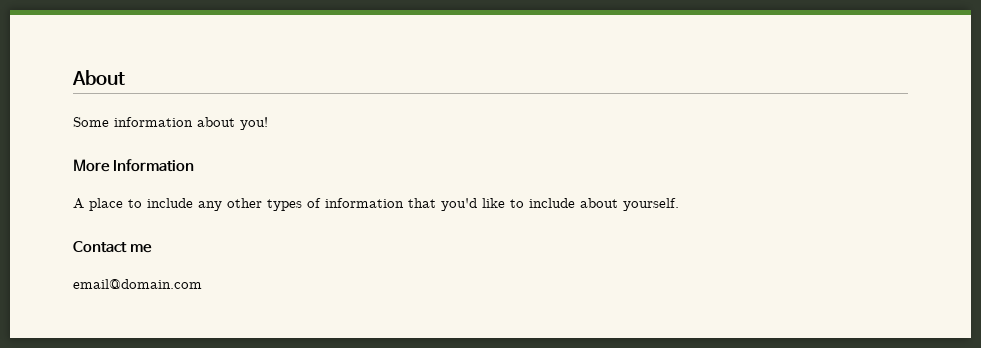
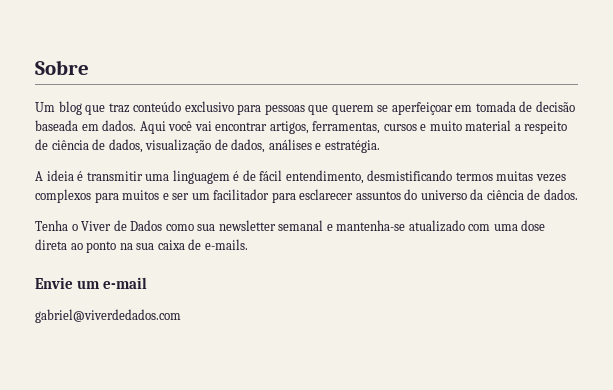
- About
- Some information about you!
- More Information
- A place to include any other types of information that you'd like to include about yourself.
- Contact me
- email@domain.com
+ Sobre
+ Um blog que traz conteúdo exclusivo para pessoas que querem se aperfeiçoar em tomada de decisão baseada em dados. Aqui você vai encontrar artigos, ferramentas, cursos e muito material a respeito de ciência de dados, visualização de dados, análises e estratégia.
+ A ideia é transmitir uma linguagem é de fácil entendimento, desmistificando termos muitas vezes complexos para muitos e ser um facilitador para esclarecer assuntos do universo da ciência de dados.
+ Tenha o Viver de Dados como sua newsletter semanal e mantenha-se atualizado com uma dose direta ao ponto na sua caixa de e-mails.
+ Envie um e-mail
+ gabriel@viverdedados.com

